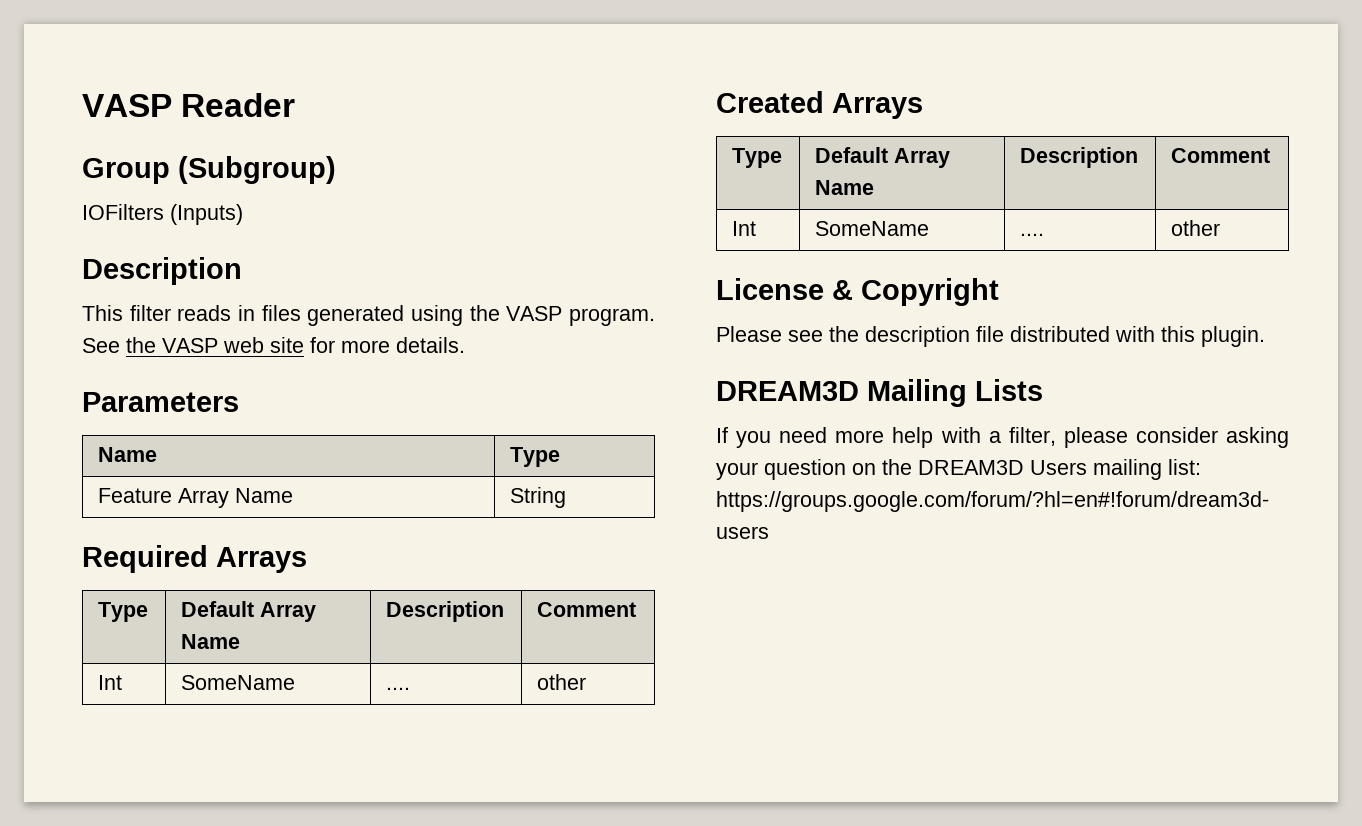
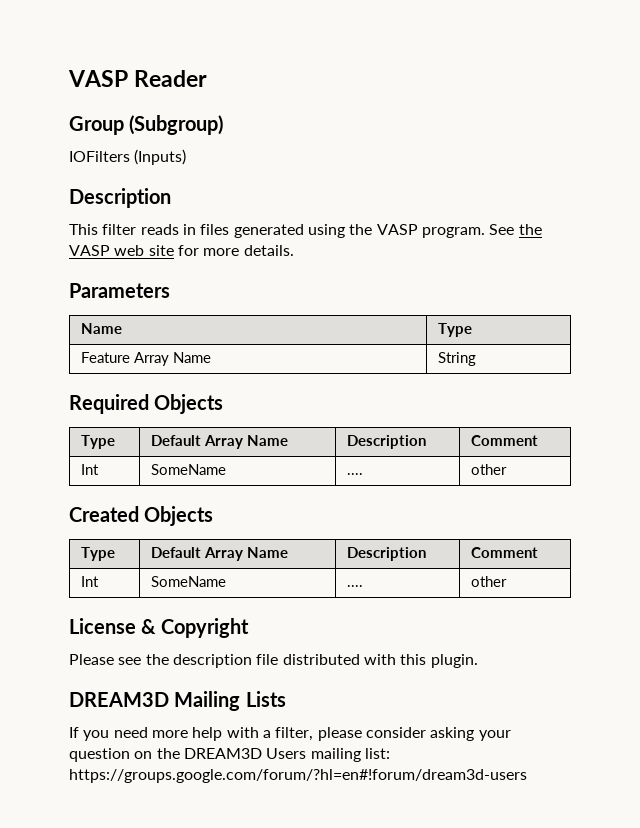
- Required Arrays
+ Required Objects
- Created Arrays
+ Created Objects

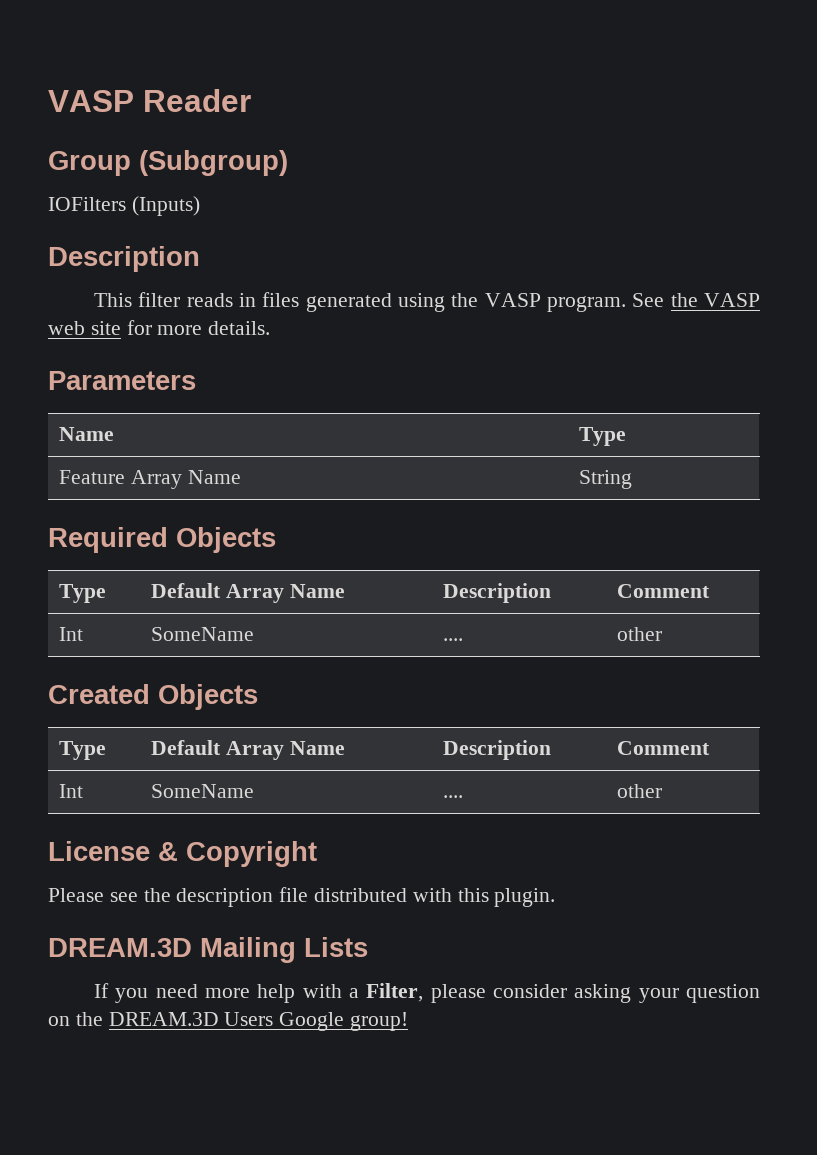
- DREAM3D Mailing Lists
+ DREAM.3D Mailing Lists
- If you need more help with a filter, please consider asking your question on the DREAM3D Users mailing list: https://groups.google.com/forum/?hl=en#!forum/dream3d-users
+ If you need more help with a Filter, please consider asking your question on the DREAM.3D Users Google group!

